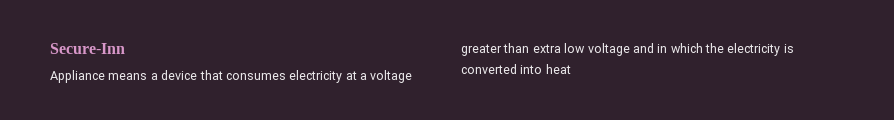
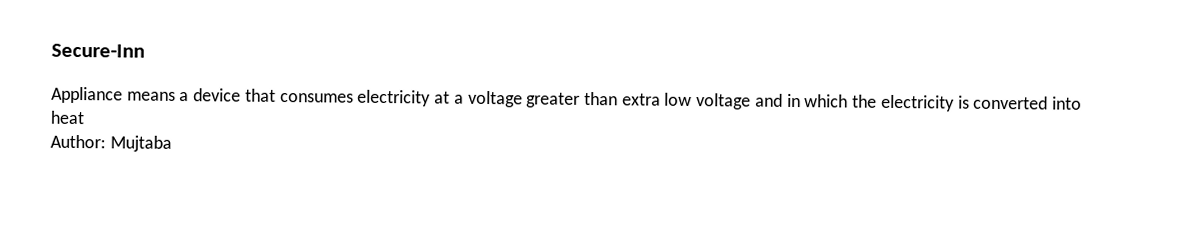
+ Author: Mujtaba

